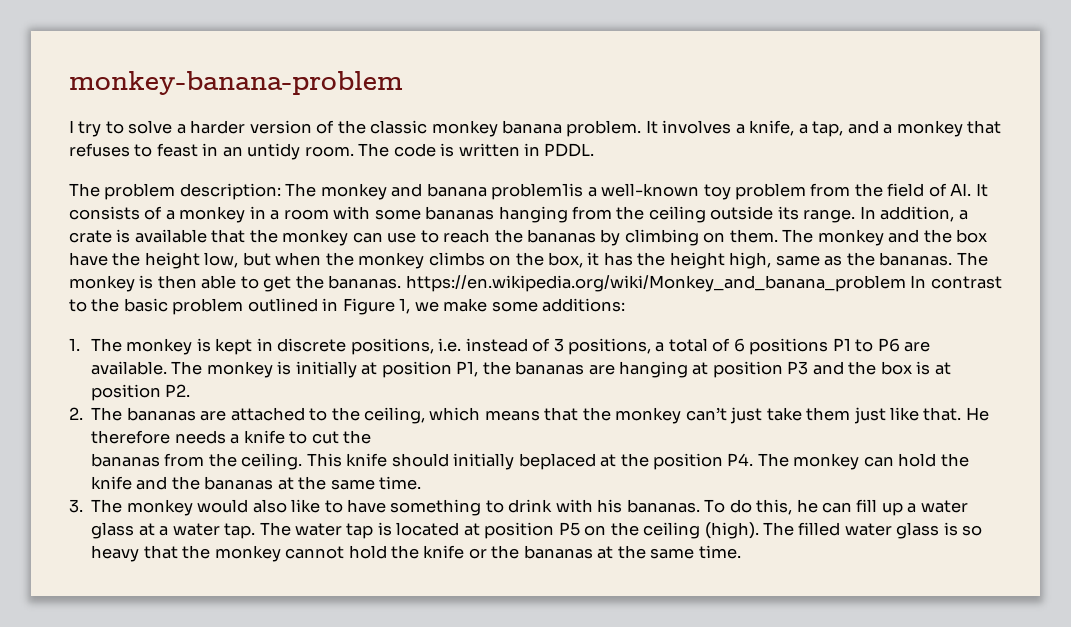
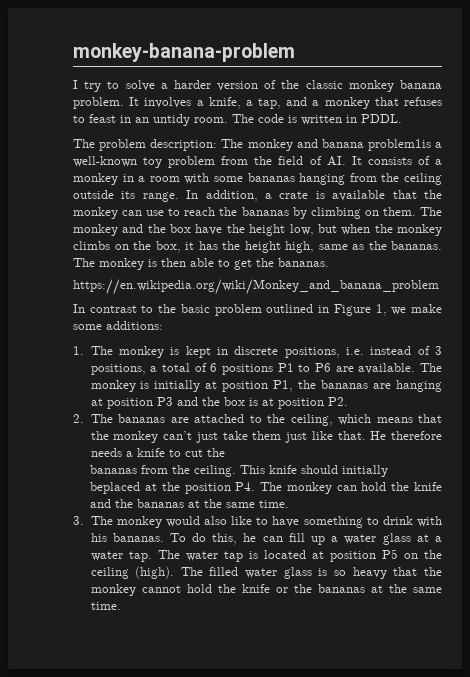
- The monkey is then able to get the bananas. https://en.wikipedia.org/wiki/Monkey_and_banana_problem In contrast to the basic problem outlined in Figure 1, we make some additions:
+ The monkey is then able to get the bananas.
+ https://en.wikipedia.org/wiki/Monkey_and_banana_problem
+ In contrast to the basic problem outlined in Figure 1, we make some additions:

